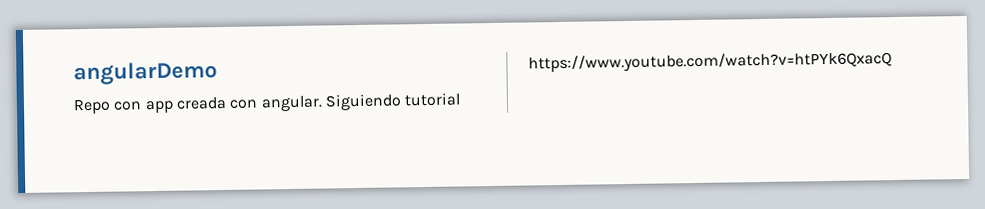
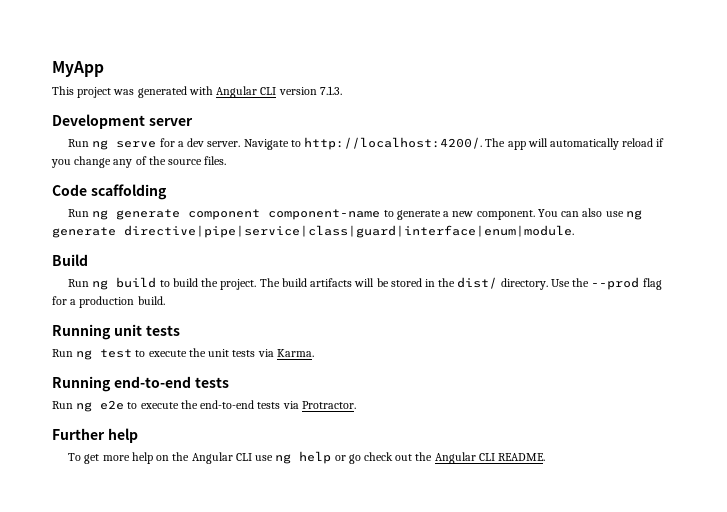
- angularDemo
- Repo con app creada con angular. Siguiendo tutorial https://www.youtube.com/watch?v=htPYk6QxacQ
+ MyApp
+ This project was generated with Angular CLI version 7.1.3.
+ Development server
+ Run ng serve for a dev server. Navigate to http://localhost:4200/. The app will automatically reload if you change any of the source files.
+ Code scaffolding
+ Run ng generate component component-name to generate a new component. You can also use ng generate directive|pipe|service|class|guard|interface|enum|module.
+ Build
+ Run ng build to build the project. The build artifacts will be stored in the dist/ directory. Use the --prod flag for a production build.
+ Running unit tests
+ Run ng test to execute the unit tests via Karma.
+ Running end-to-end tests
+ Run ng e2e to execute the end-to-end tests via Protractor.
+ Further help
+ To get more help on the Angular CLI use ng help or go check out the Angular CLI README.

